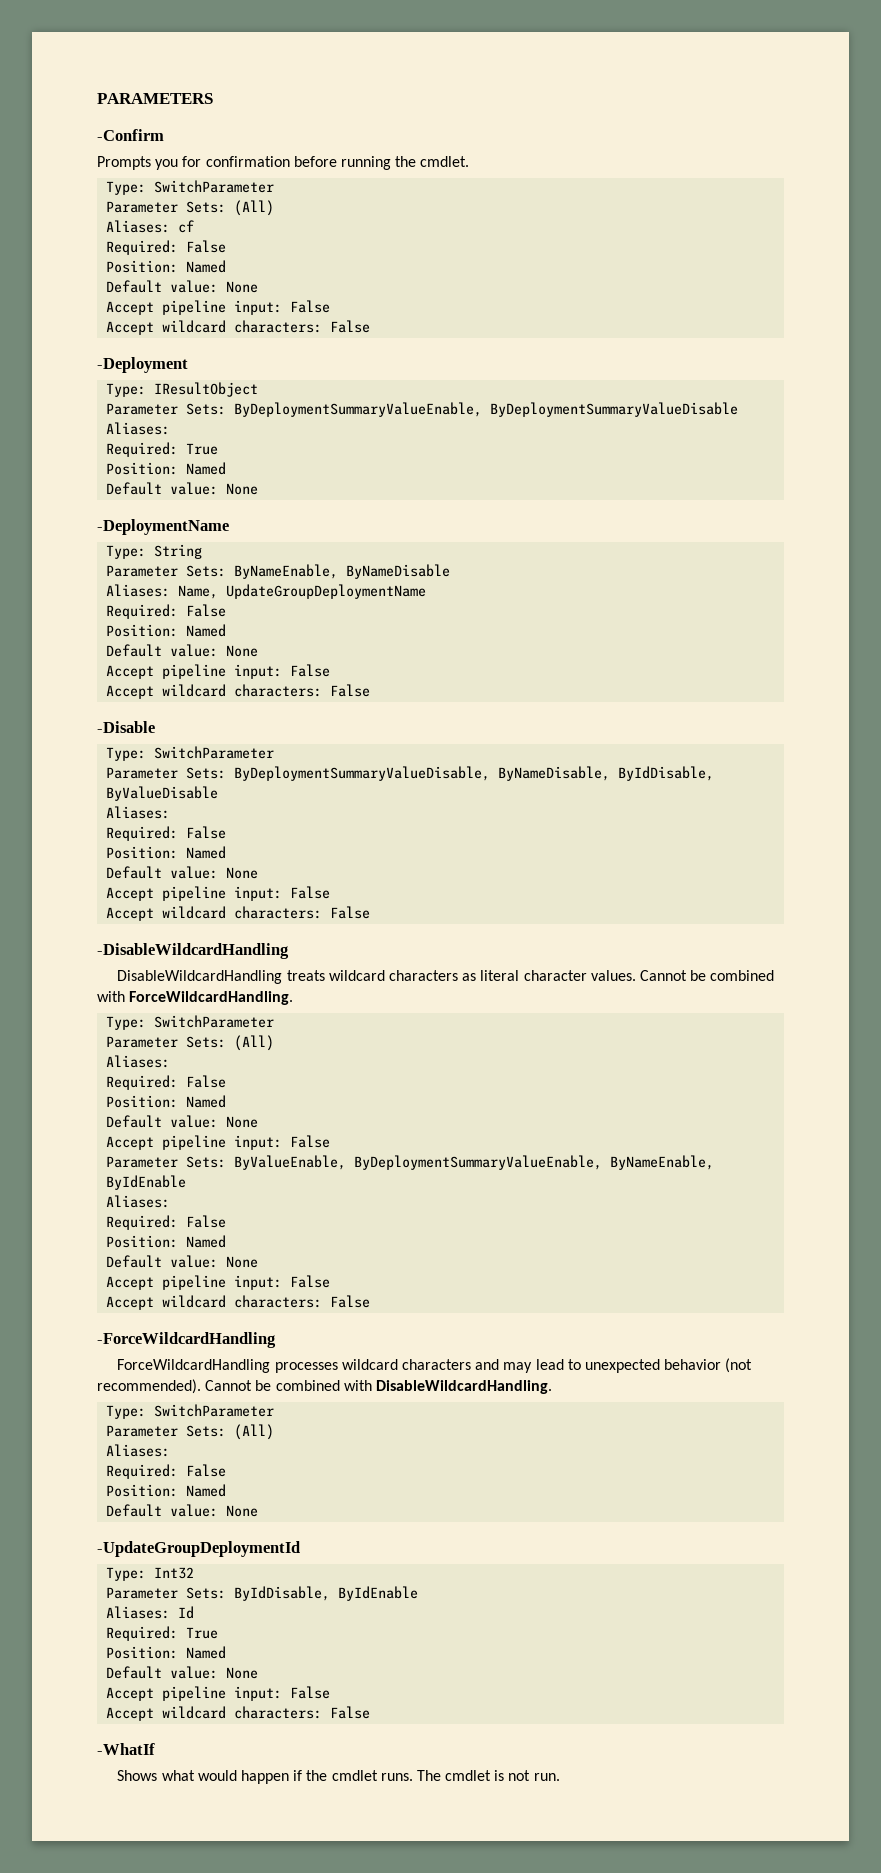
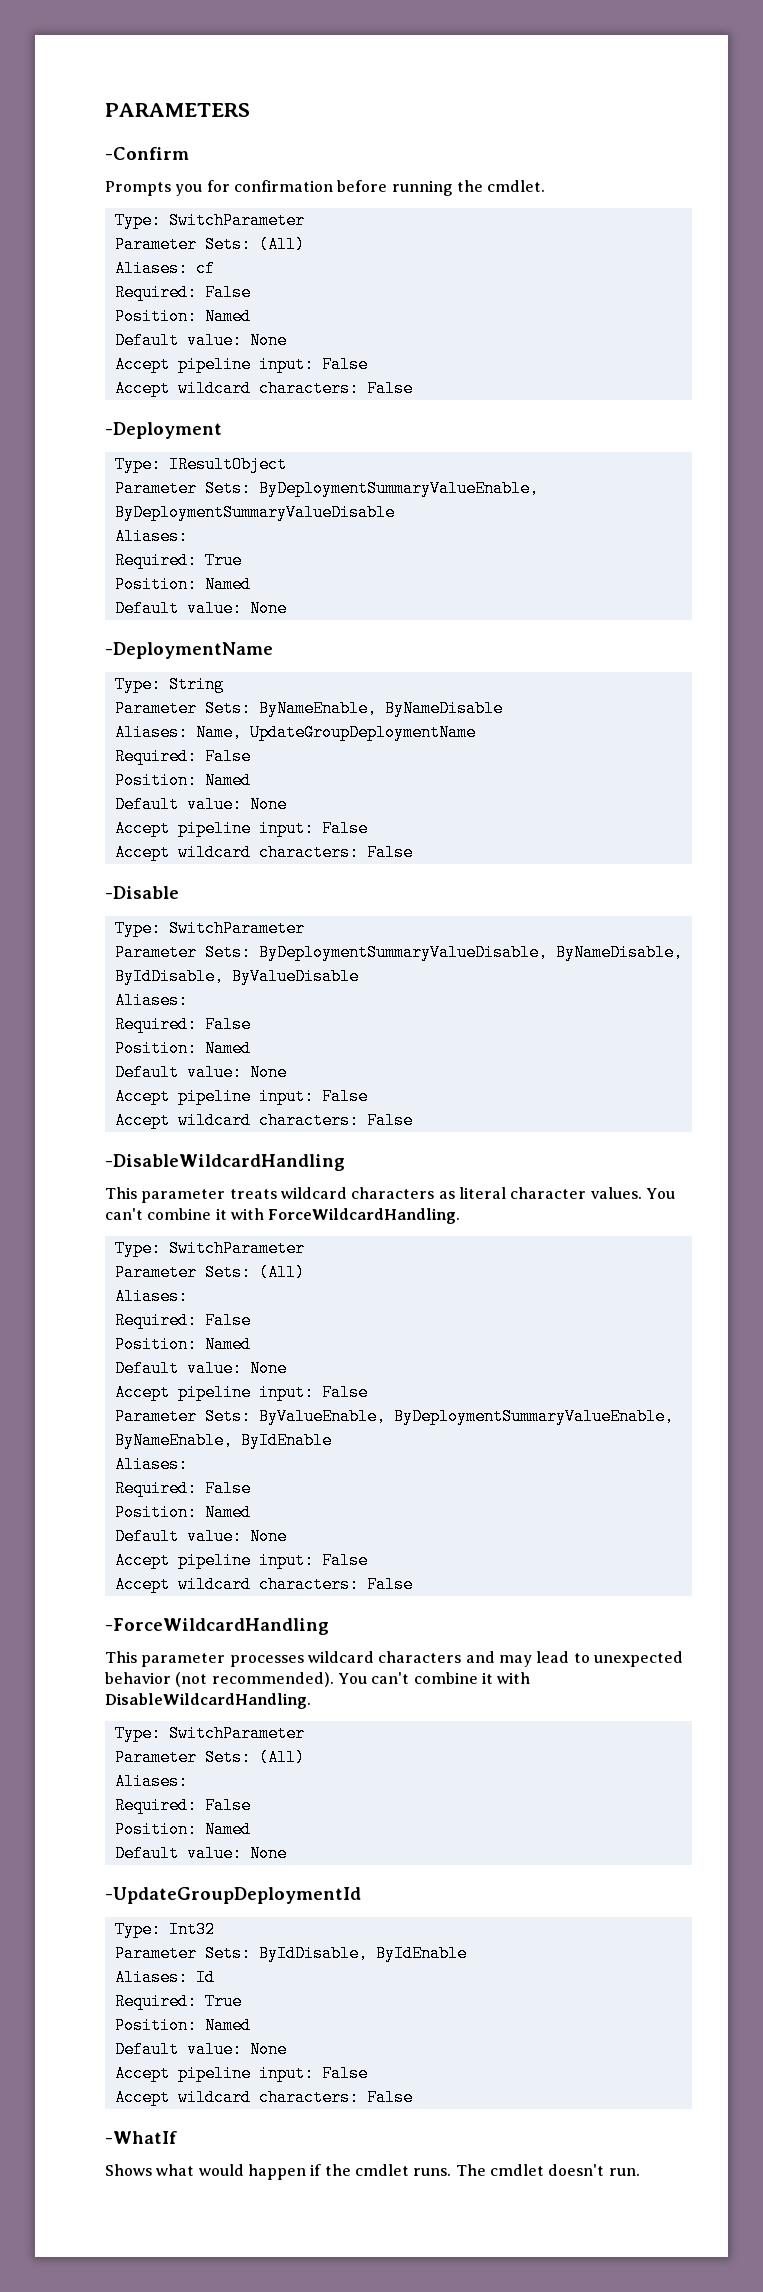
- DisableWildcardHandling treats wildcard characters as literal character values.
+ This parameter treats wildcard characters as literal character values.
- Cannot be combined with ForceWildcardHandling.
+ You can't combine it with ForceWildcardHandling.
- ForceWildcardHandling processes wildcard characters and may lead to unexpected behavior (not recommended).
+ This parameter processes wildcard characters and may lead to unexpected behavior (not recommended).
- Cannot be combined with DisableWildcardHandling.
+ You can't combine it with DisableWildcardHandling.
- The cmdlet is not run.
+ The cmdlet doesn't run.

